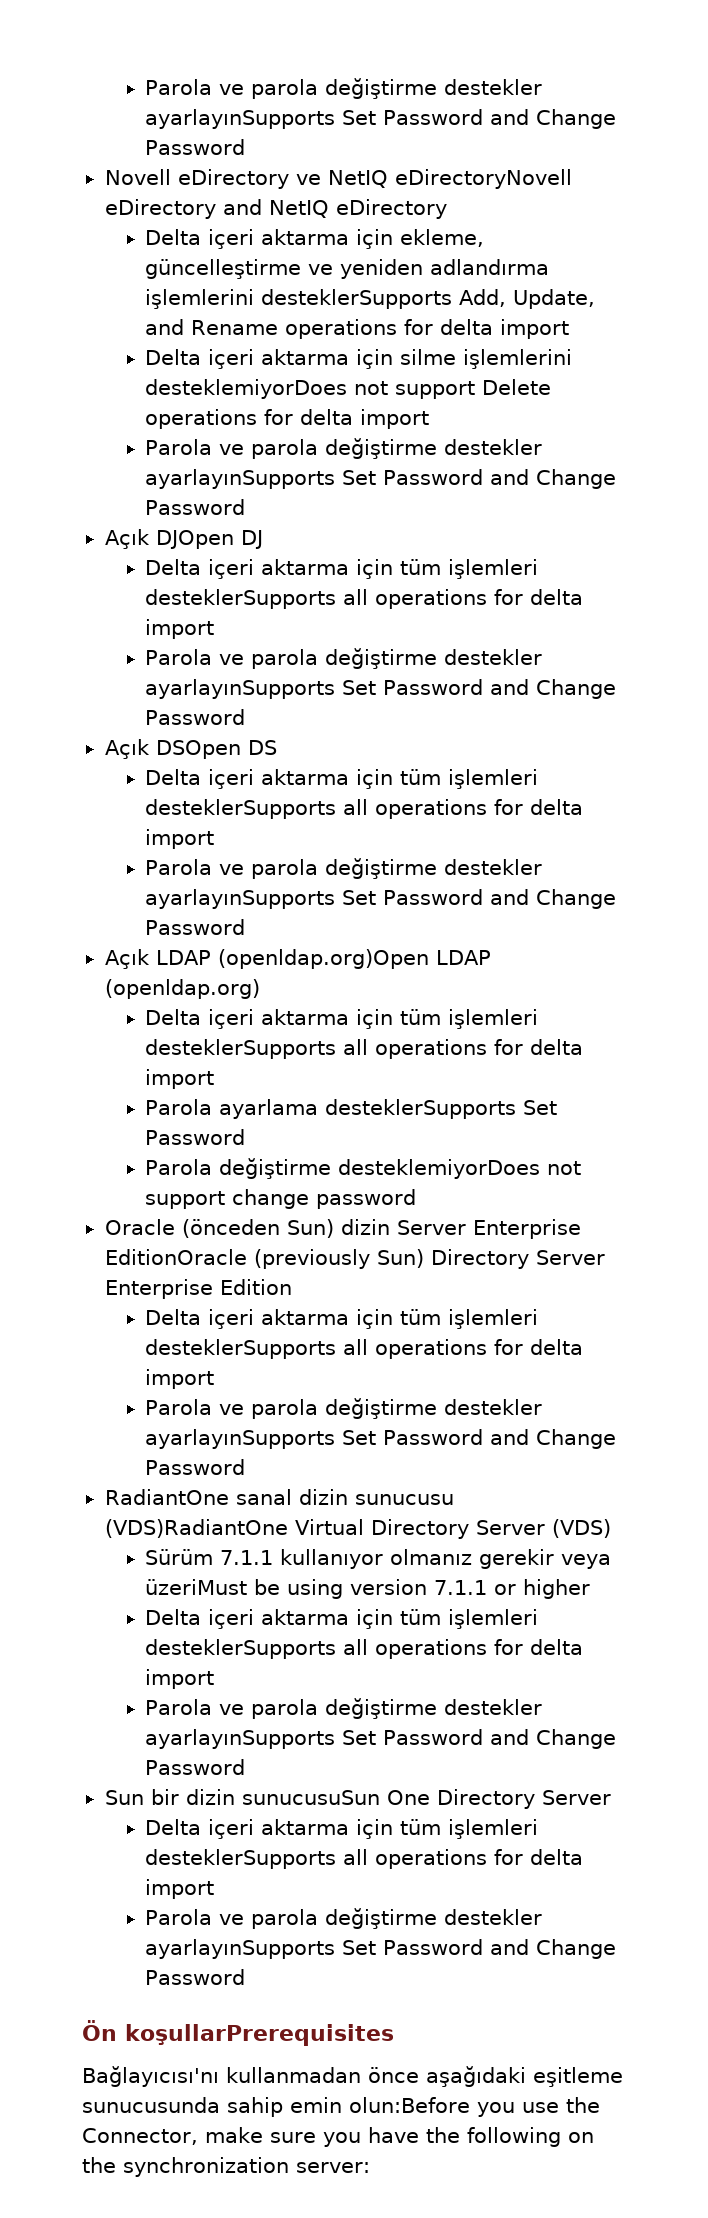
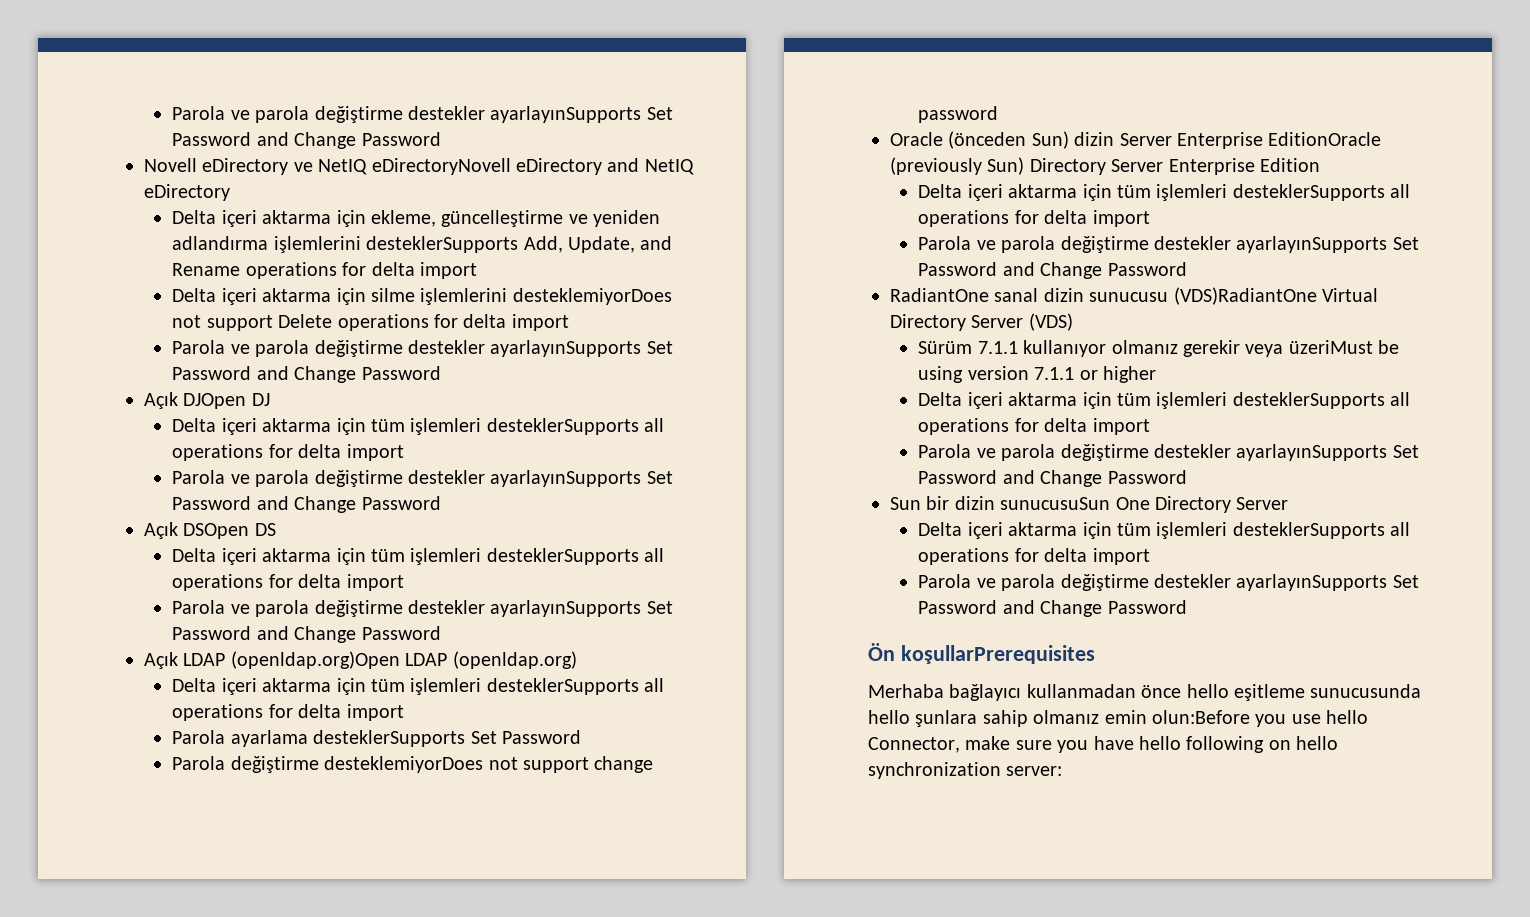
- Bağlayıcısı'nı kullanmadan önce aşağıdaki eşitleme sunucusunda sahip emin olun:Before you use the Connector, make sure you have the following on the synchronization server:
+ Merhaba bağlayıcı kullanmadan önce hello eşitleme sunucusunda hello şunlara sahip olmanız emin olun:Before you use hello Connector, make sure you have hello following on hello synchronization server:

